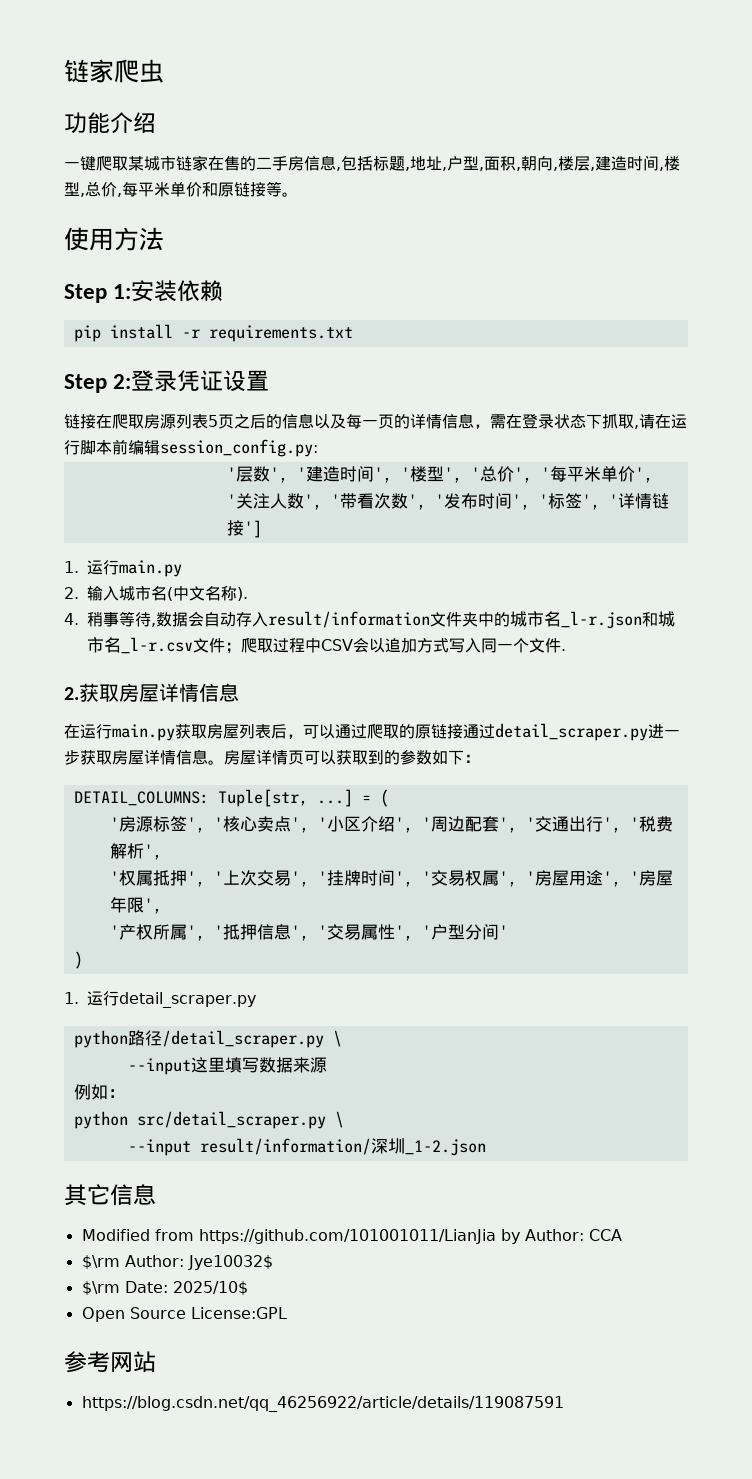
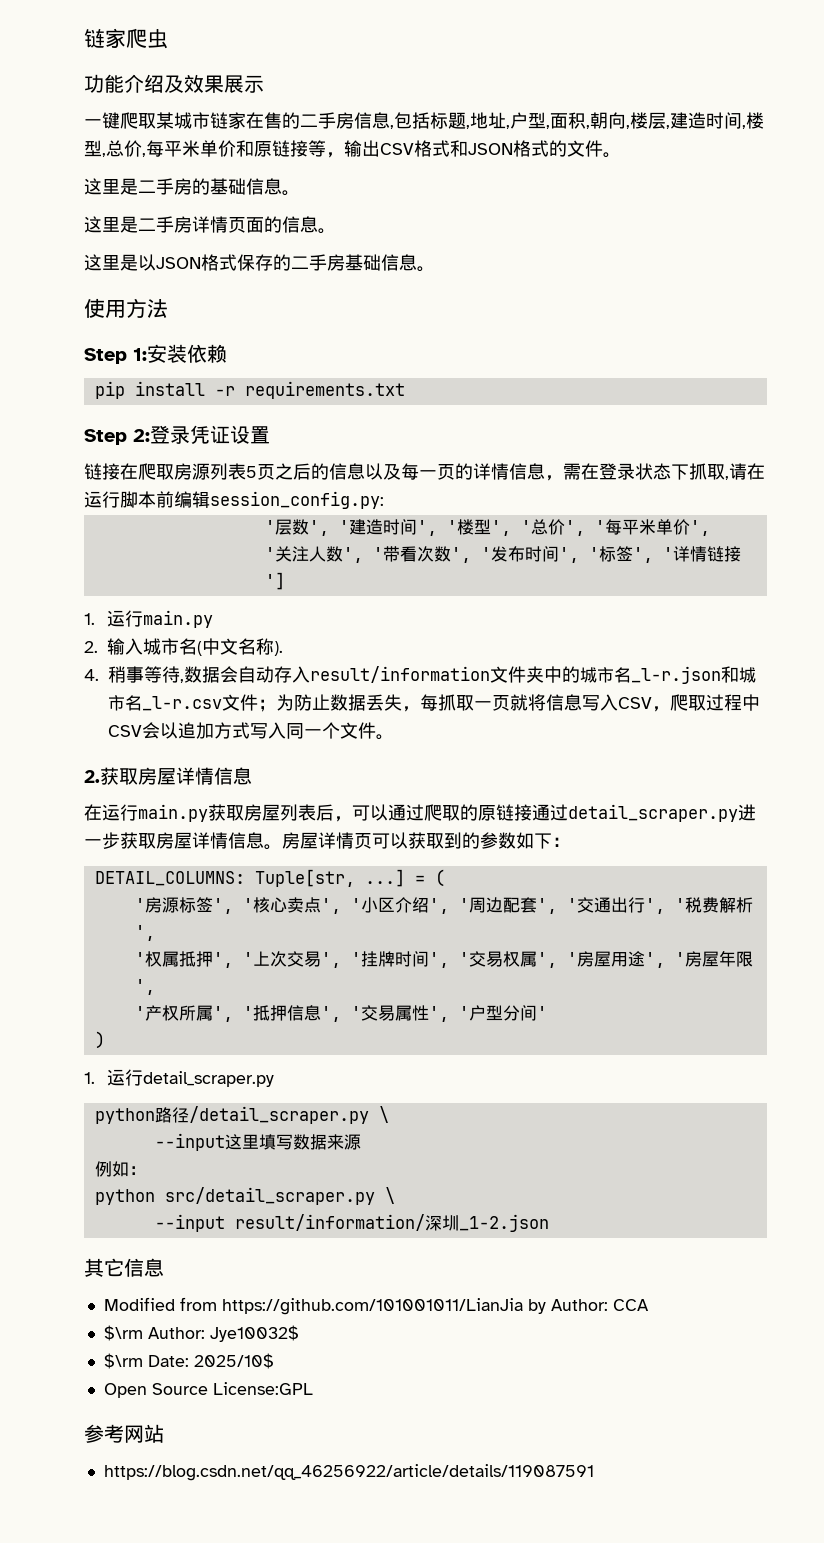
- 功能介绍
+ 功能介绍及效果展示
- 一键爬取某城市链家在售的二手房信息,包括标题,地址,户型,面积,朝向,楼层,建造时间,楼型,总价,每平米单价和原链接等。
+ 一键爬取某城市链家在售的二手房信息,包括标题,地址,户型,面积,朝向,楼层,建造时间,楼型,总价,每平米单价和原链接等，输出CSV格式和JSON格式的文件。
+ 这里是二手房的基础信息。
+ 这里是二手房详情页面的信息。
+ 这里是以JSON格式保存的二手房基础信息。
- 4.稍事等待,数据会自动存入result/information文件夹中的城市名_l-r.json和城市名_l-r.csv文件；爬取过程中CSV会以追加方式写入同一个文件.
+ 4.稍事等待,数据会自动存入result/information文件夹中的城市名_l-r.json和城市名_l-r.csv文件；为防止数据丢失，每抓取一页就将信息写入CSV，爬取过程中CSV会以追加方式写入同一个文件。

